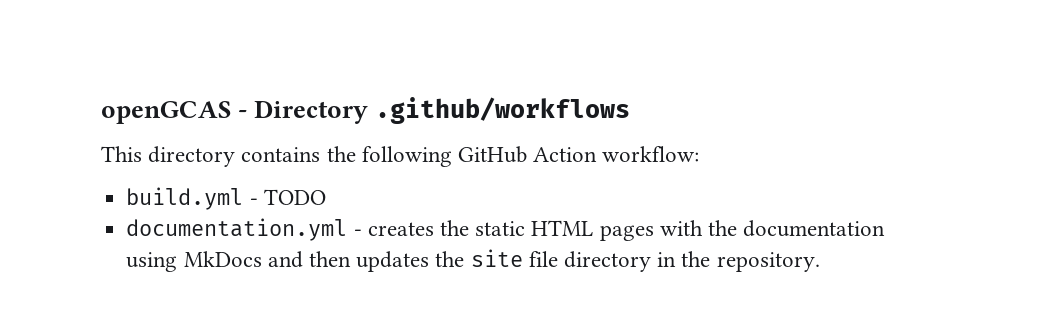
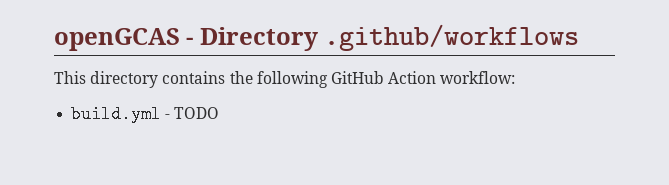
- documentation.yml - creates the static HTML pages with the documentation using MkDocs and then updates the site file directory in the repository.

